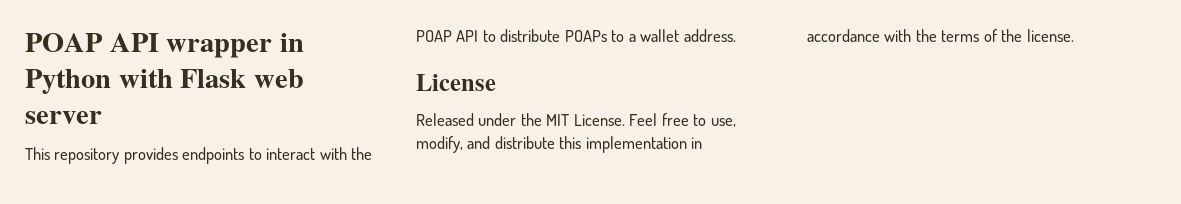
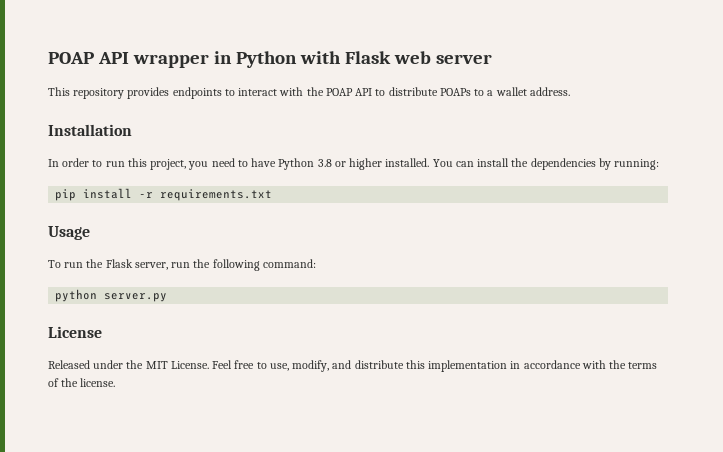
+ Installation
+ In order to run this project, you need to have Python 3.8 or higher installed. You can install the dependencies by running:
+ pip install -r requirements.txt
+ Usage
+ To run the Flask server, run the following command:
+ python server.py

